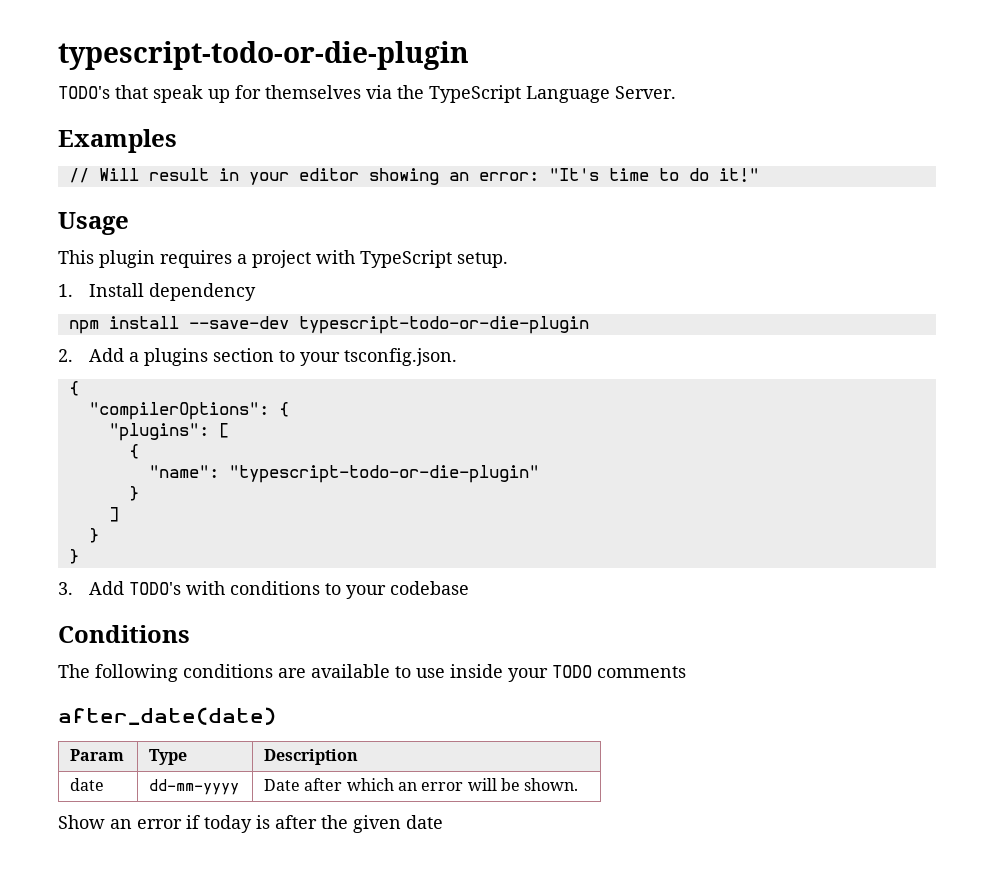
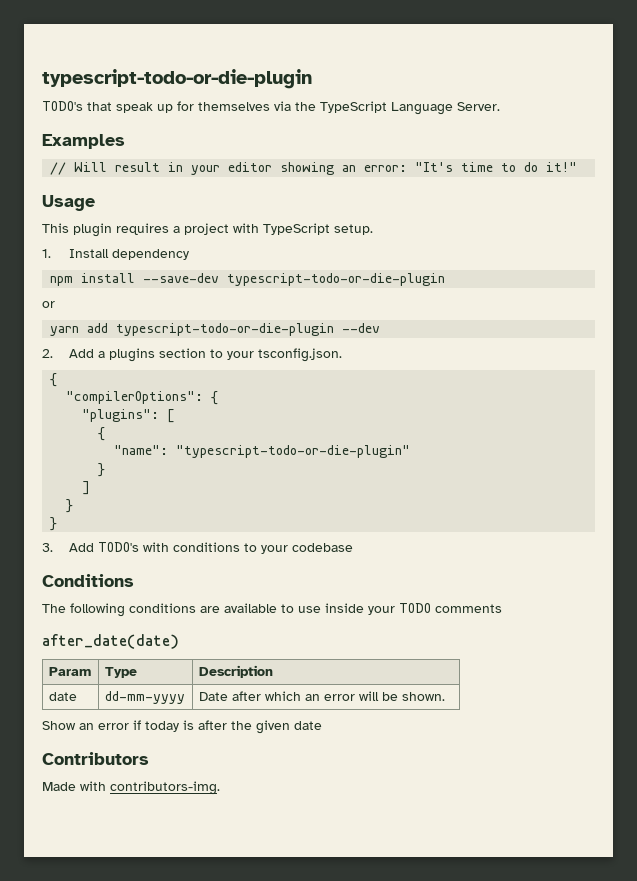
+ or
+ yarn add typescript-todo-or-die-plugin --dev
+ Contributors
+ Made with contributors-img.

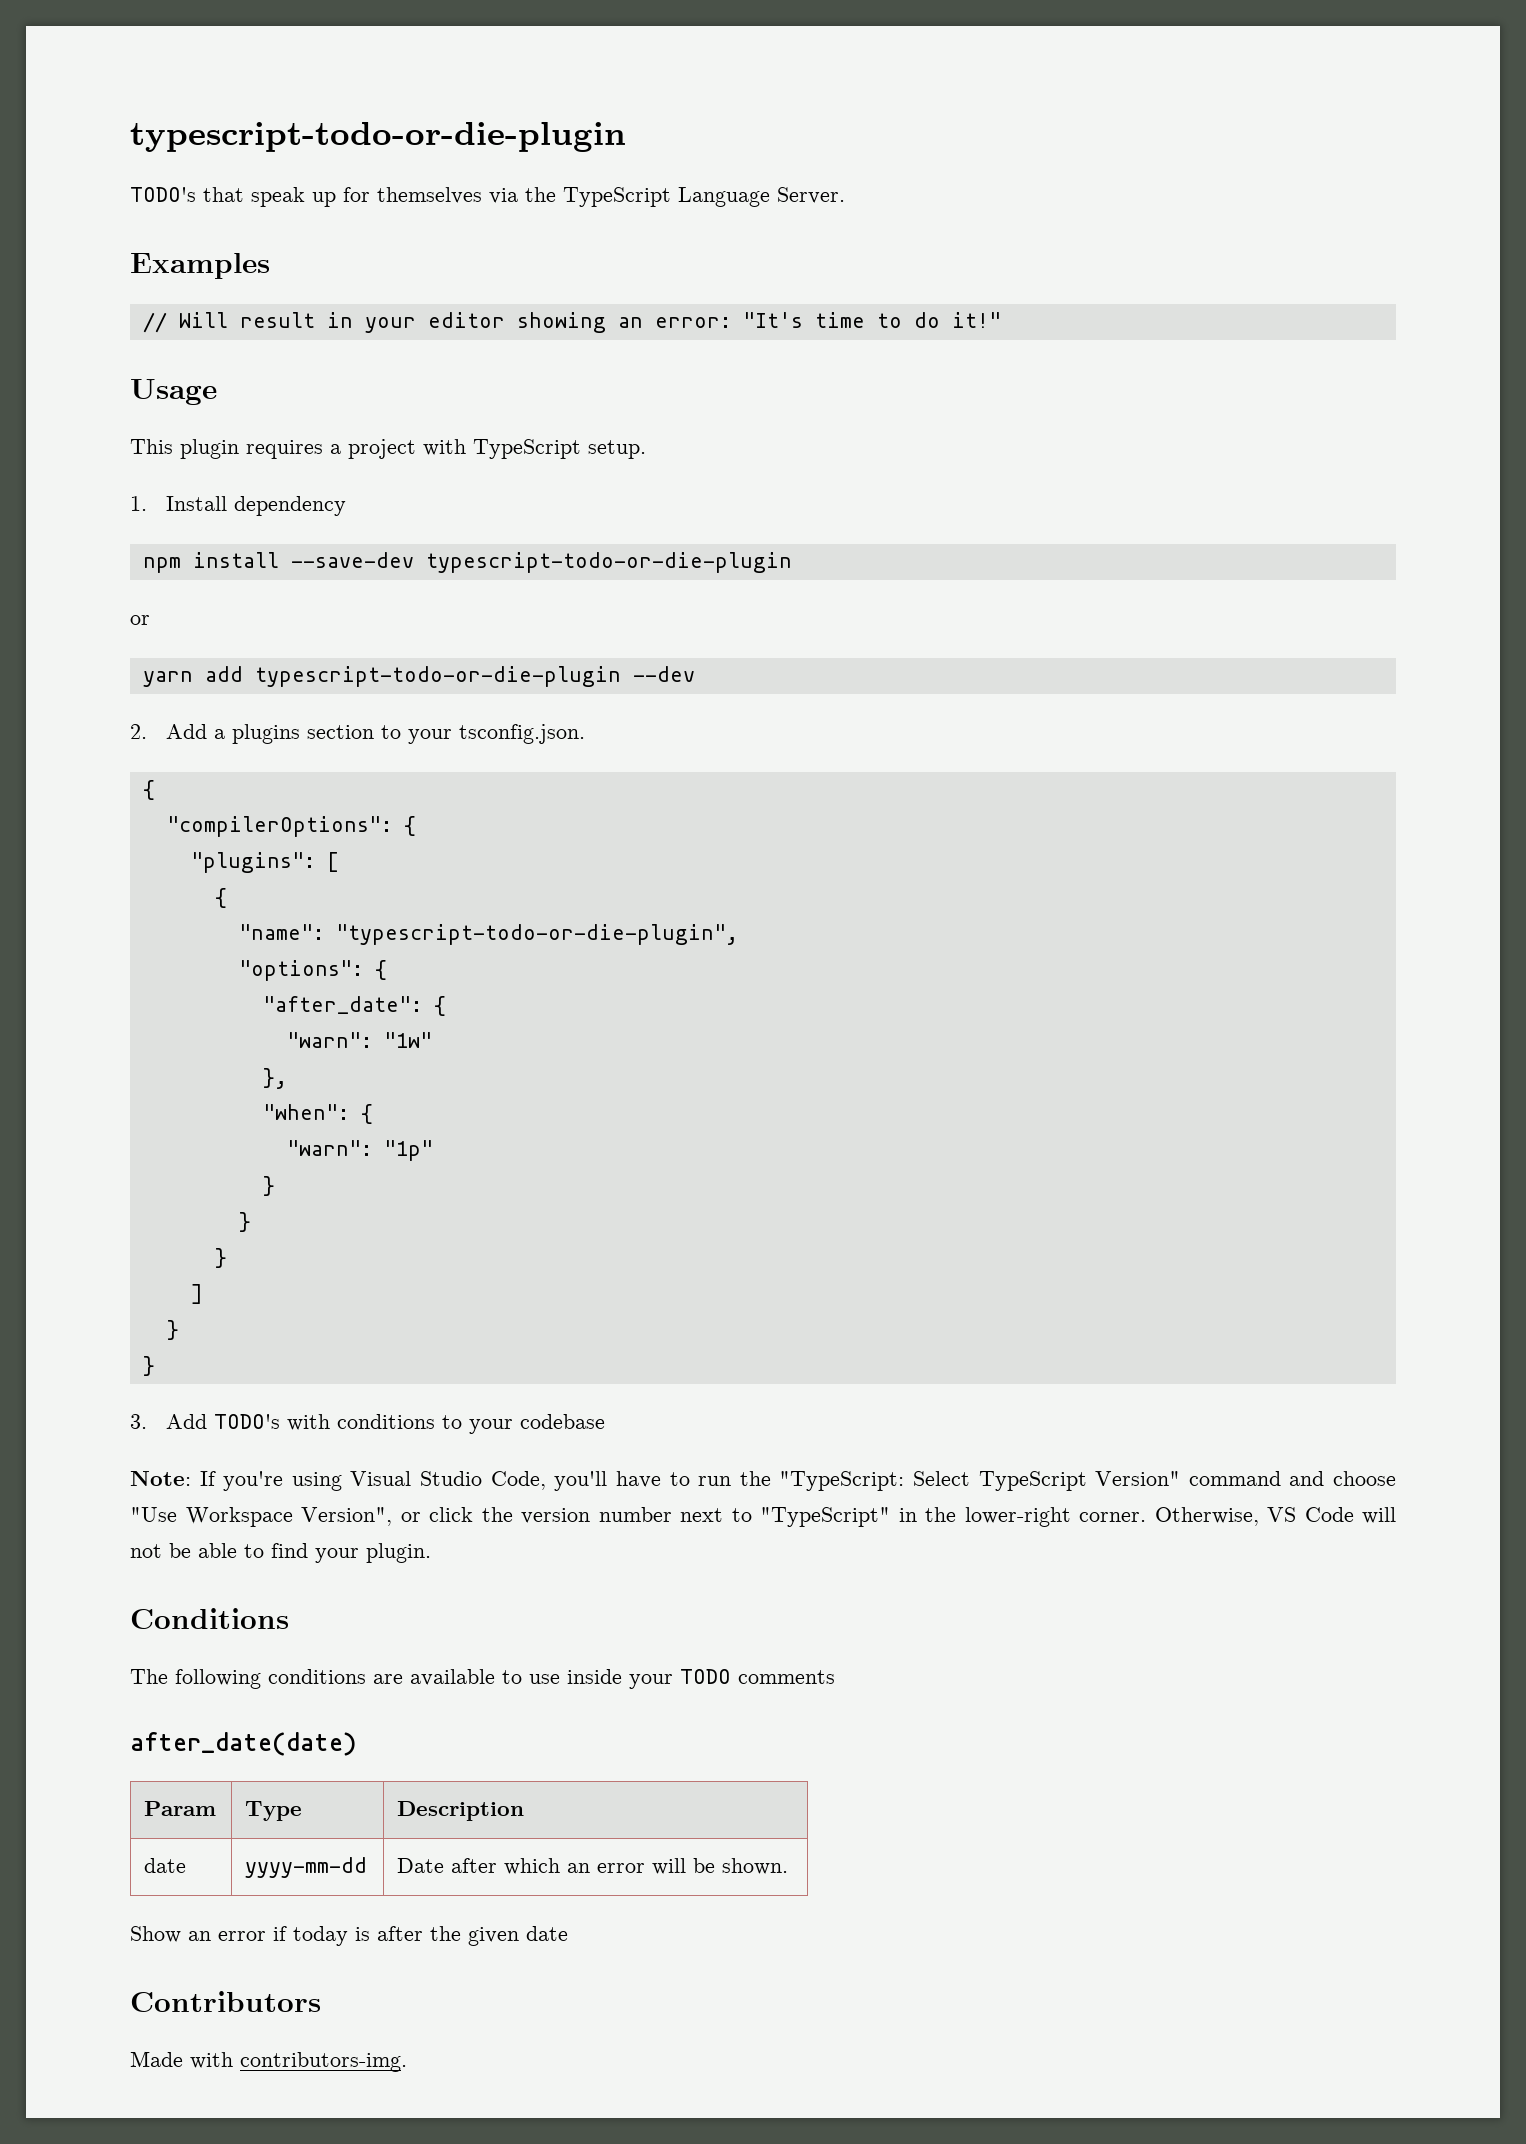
- "name": "typescript-todo-or-die-plugin"
+ "name": "typescript-todo-or-die-plugin",
+ "options": {
+ "after_date": {
+ "warn": "1w"
+ },
+ "when": {
+ "warn": "1p"
+ }
+ }
+ Note: If you're using Visual Studio Code, you'll have to run the "TypeScript: Select TypeScript Version" command and choose "Use Workspace Version", or click the version number next to "TypeScript" in the lower-right corner. Otherwise, VS Code will not be able to find your plugin.
- date | dd-mm-yyyy | Date after which an error will be shown.
+ date | yyyy-mm-dd | Date after which an error will be shown.

